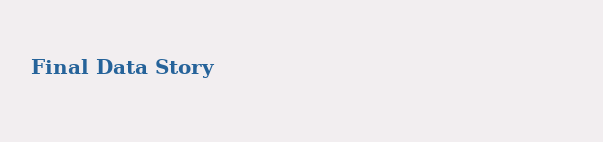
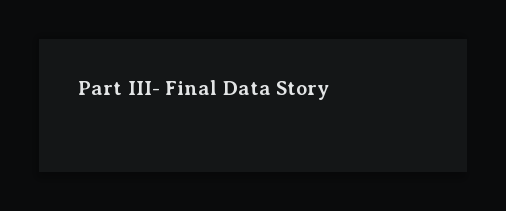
- Final Data Story
+ Part III- Final Data Story

